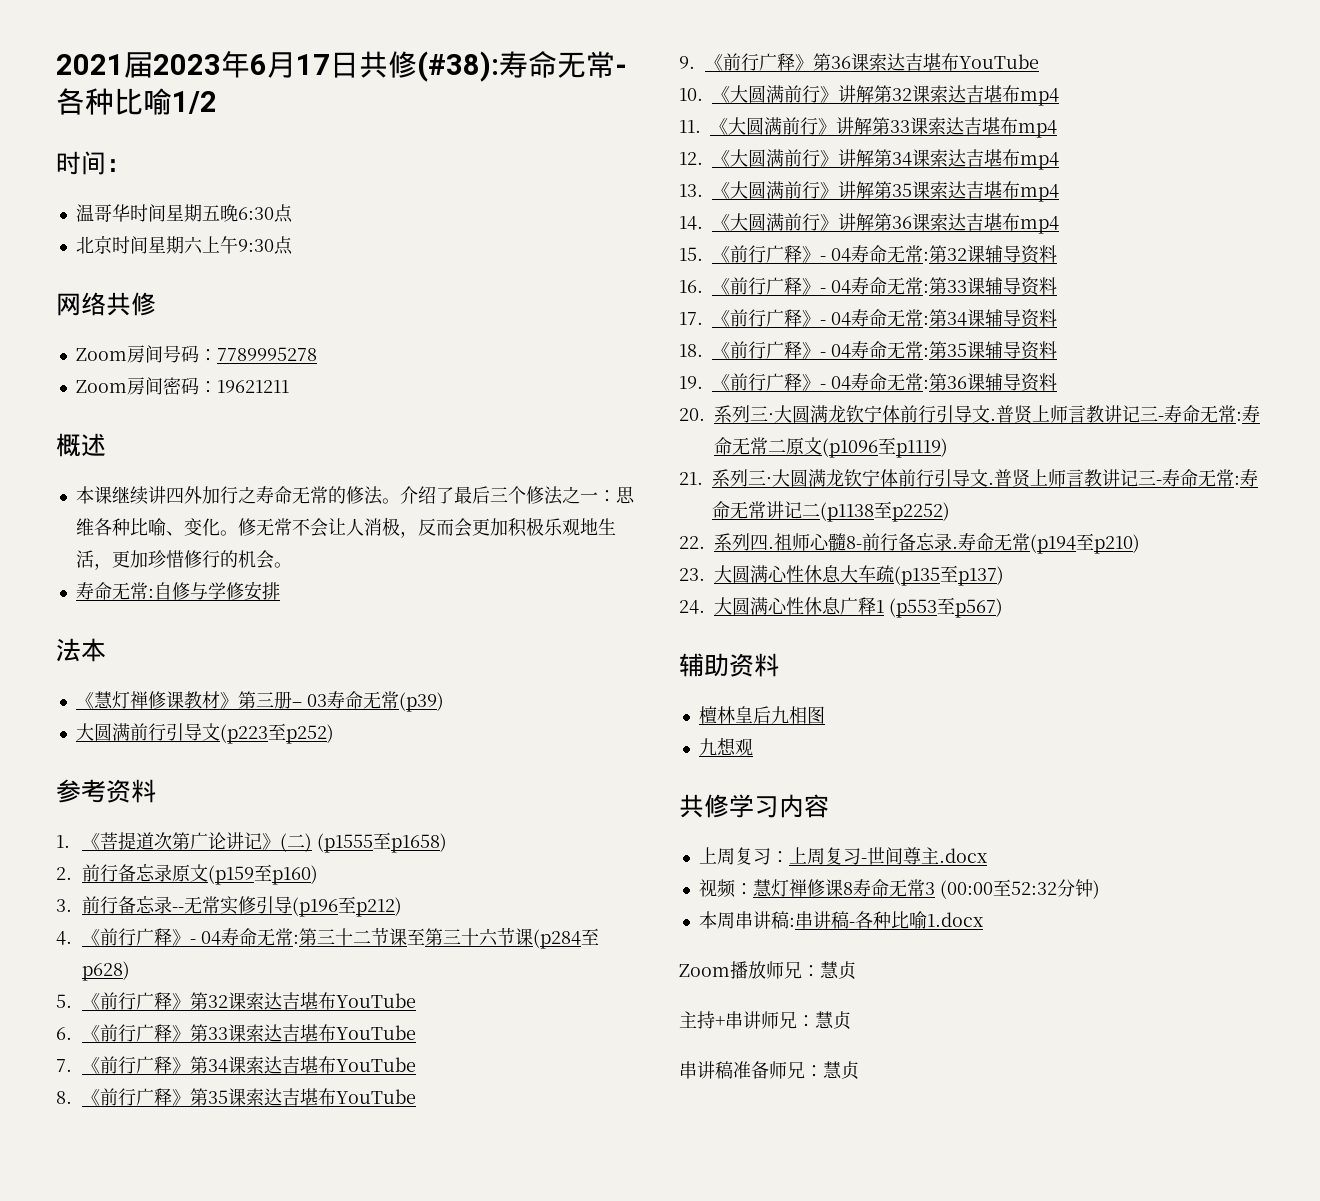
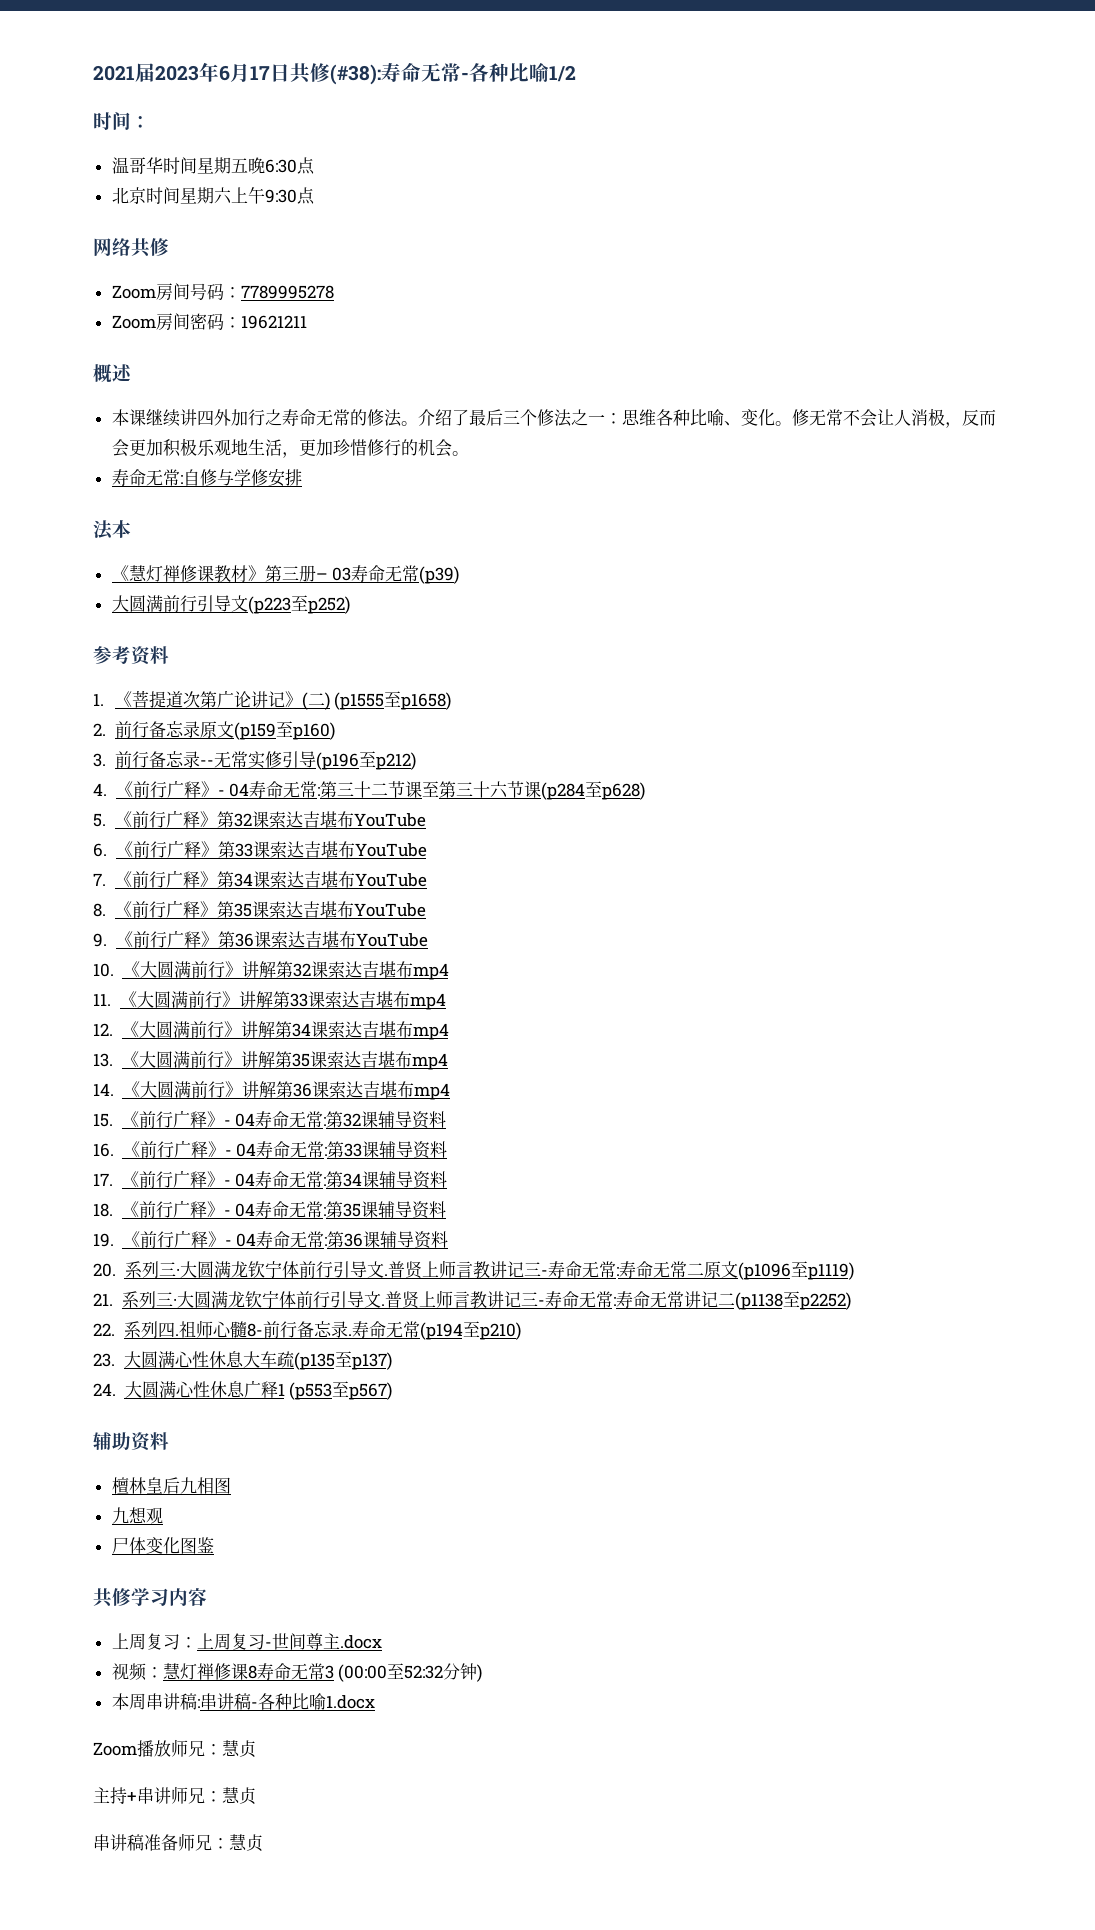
+ 尸体变化图鉴

